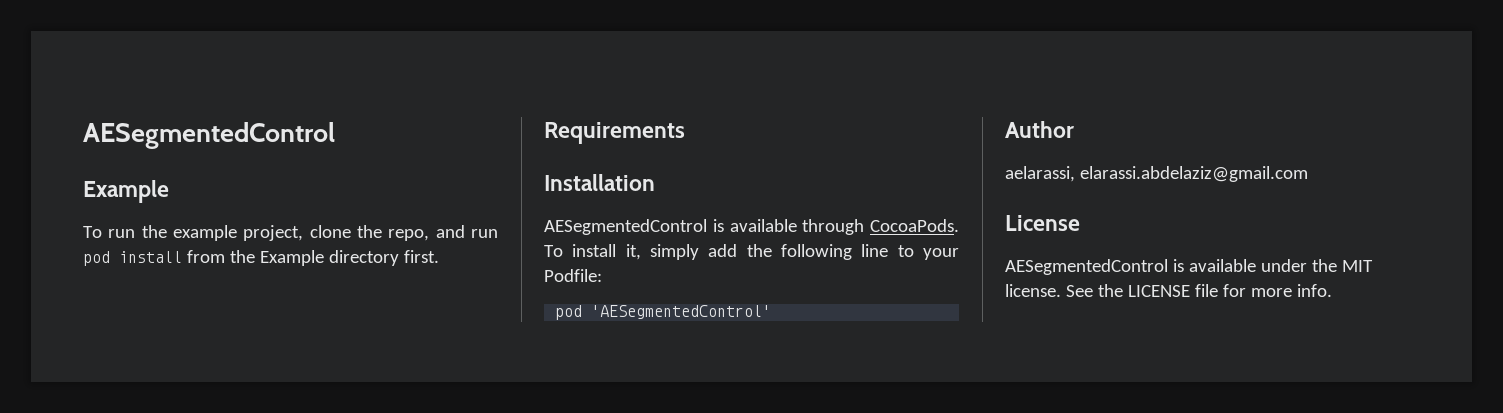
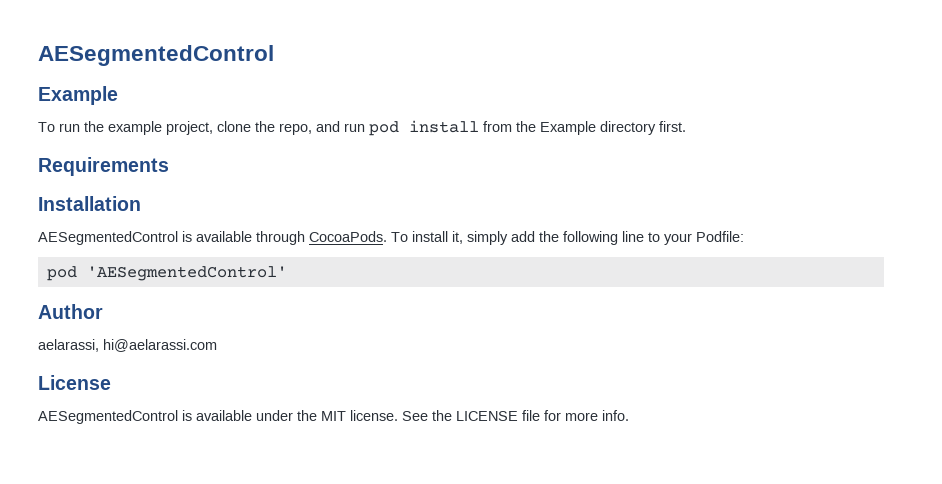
- aelarassi, elarassi.abdelaziz@gmail.com
+ aelarassi, hi@aelarassi.com

